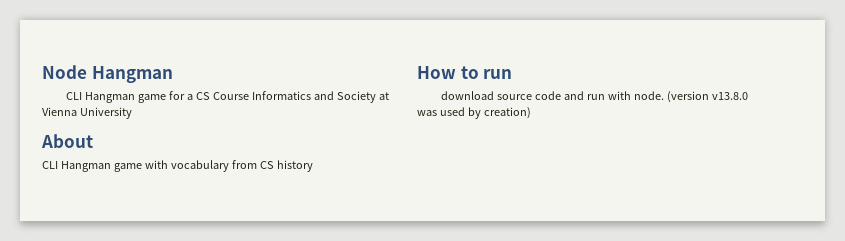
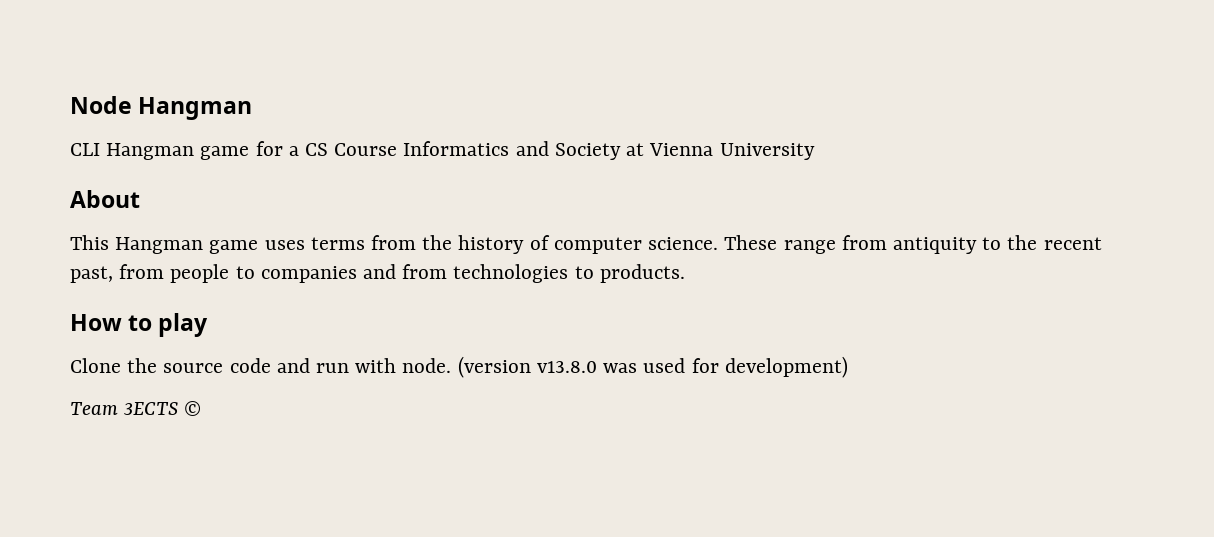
- CLI Hangman game with vocabulary from CS history
+ This Hangman game uses terms from the history of computer science. These range from antiquity to the recent past, from people to companies and from technologies to products.
- How to run
- download source code and run with node.
+ How to play
+ Clone the source code and run with node.
- (version v13.8.0 was used by creation)
+ (version v13.8.0 was used for development)
+ Team 3ECTS ©

